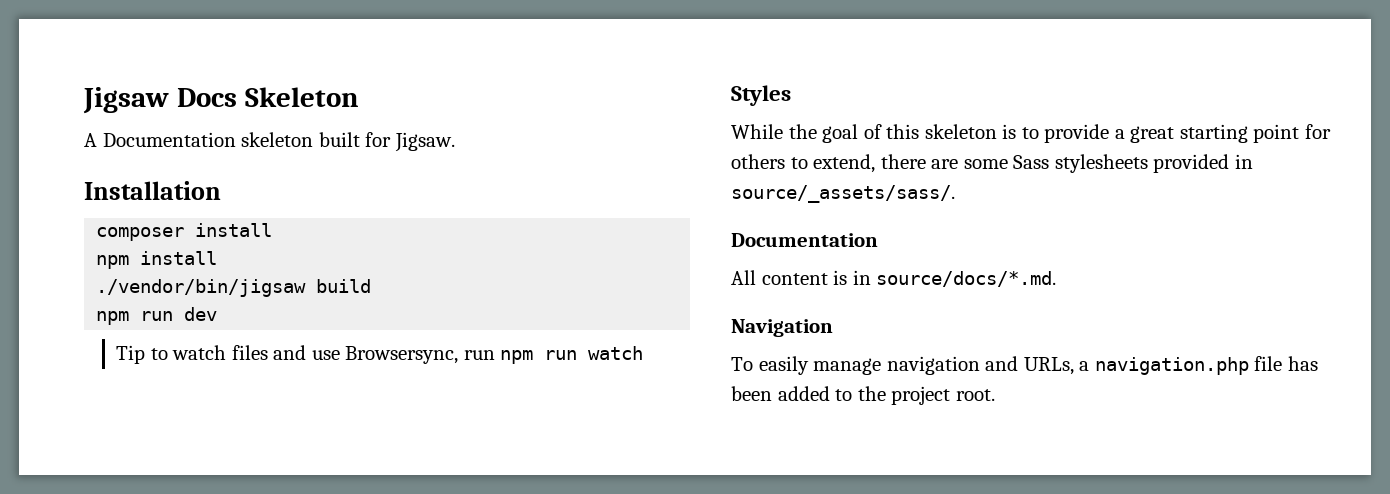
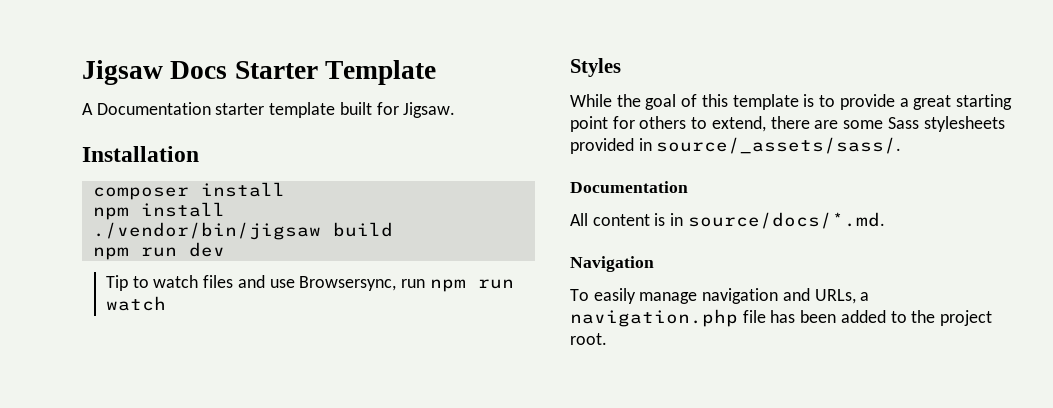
- Jigsaw Docs Skeleton
+ Jigsaw Docs Starter Template
- A Documentation skeleton built for Jigsaw.
+ A Documentation starter template built for Jigsaw.
- While the goal of this skeleton is to provide a great starting point for others to extend, there are some Sass stylesheets provided in source/_assets/sass/.
+ While the goal of this template is to provide a great starting point for others to extend, there are some Sass stylesheets provided in source/_assets/sass/.

